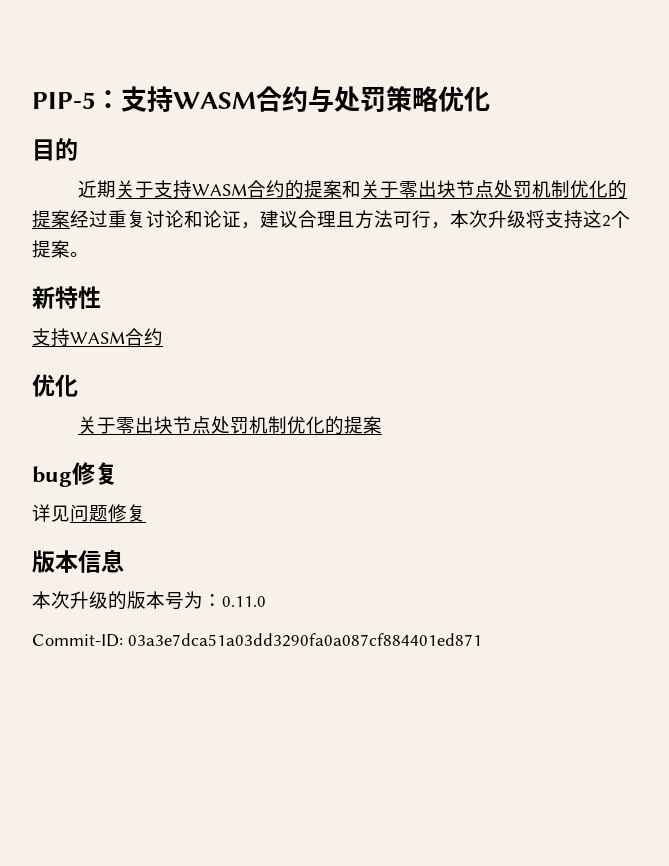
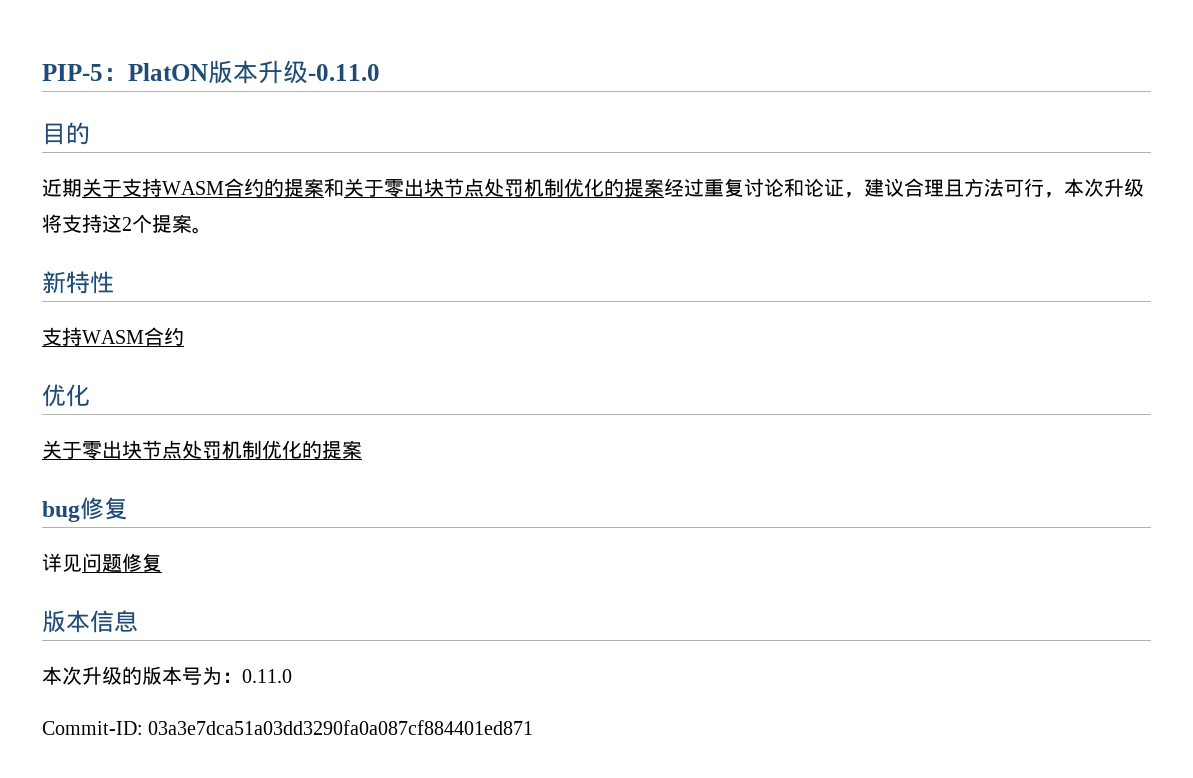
- PIP-5：支持WASM合约与处罚策略优化
+ PIP-5：PlatON版本升级-0.11.0

